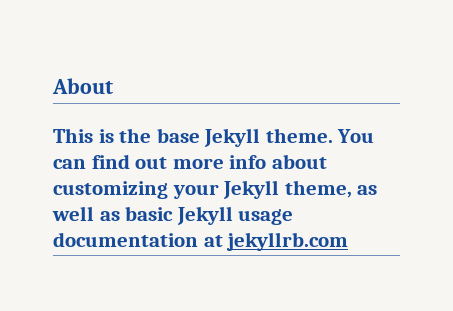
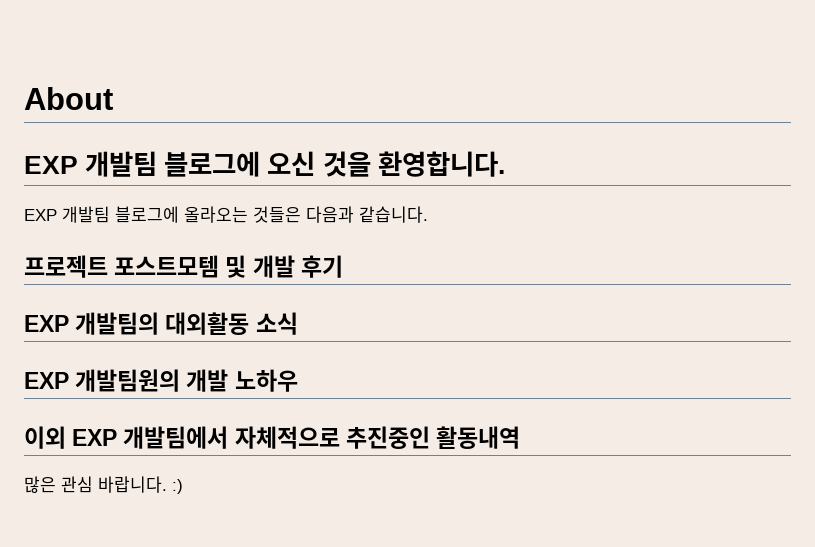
- This is the base Jekyll theme. You can find out more info about customizing your Jekyll theme, as well as basic Jekyll usage documentation at jekyllrb.com
+ EXP 개발팀 블로그에 오신 것을 환영합니다.
+ EXP 개발팀 블로그에 올라오는 것들은 다음과 같습니다.
+ 프로젝트 포스트모템 및 개발 후기
+ EXP 개발팀의 대외활동 소식
+ EXP 개발팀원의 개발 노하우
+ 이외 EXP 개발팀에서 자체적으로 추진중인 활동내역
+ 많은 관심 바랍니다. :)

